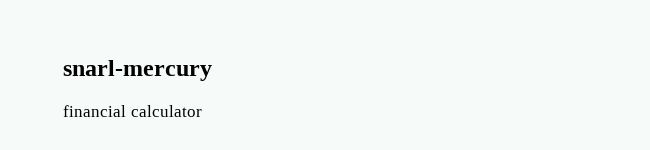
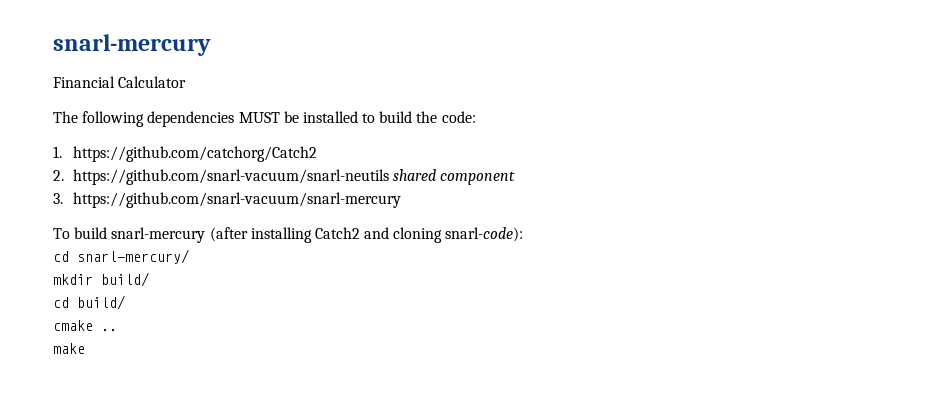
- financial calculator
+ Financial Calculator
+ The following dependencies MUST be installed to build the code:
+ 1. https://github.com/catchorg/Catch2
+ 2. https://github.com/snarl-vacuum/snarl-neutils shared component
+ 3. https://github.com/snarl-vacuum/snarl-mercury
+ To build snarl-mercury (after installing Catch2 and cloning snarl-code):
+ cd snarl-mercury/
+ mkdir build/
+ cd build/
+ cmake ..
+ make

